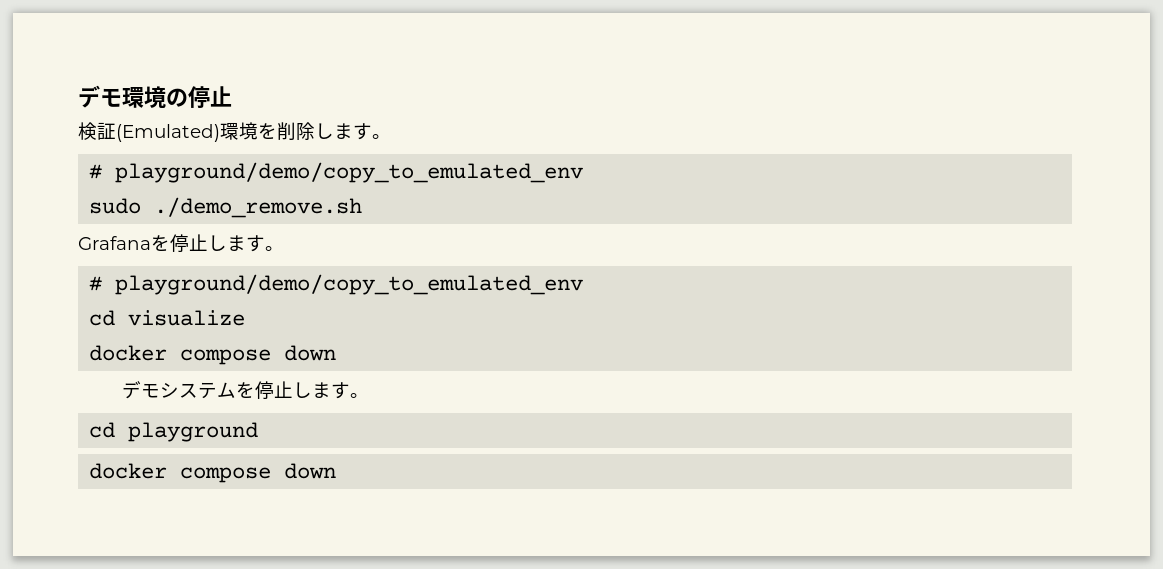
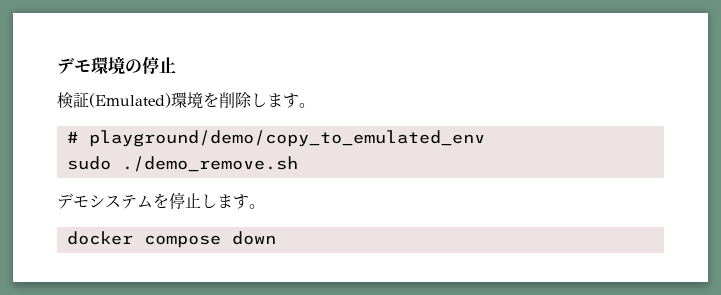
- Grafanaを停止します。
- # playground/demo/copy_to_emulated_env
- cd visualize
- docker compose down
- cd playground

